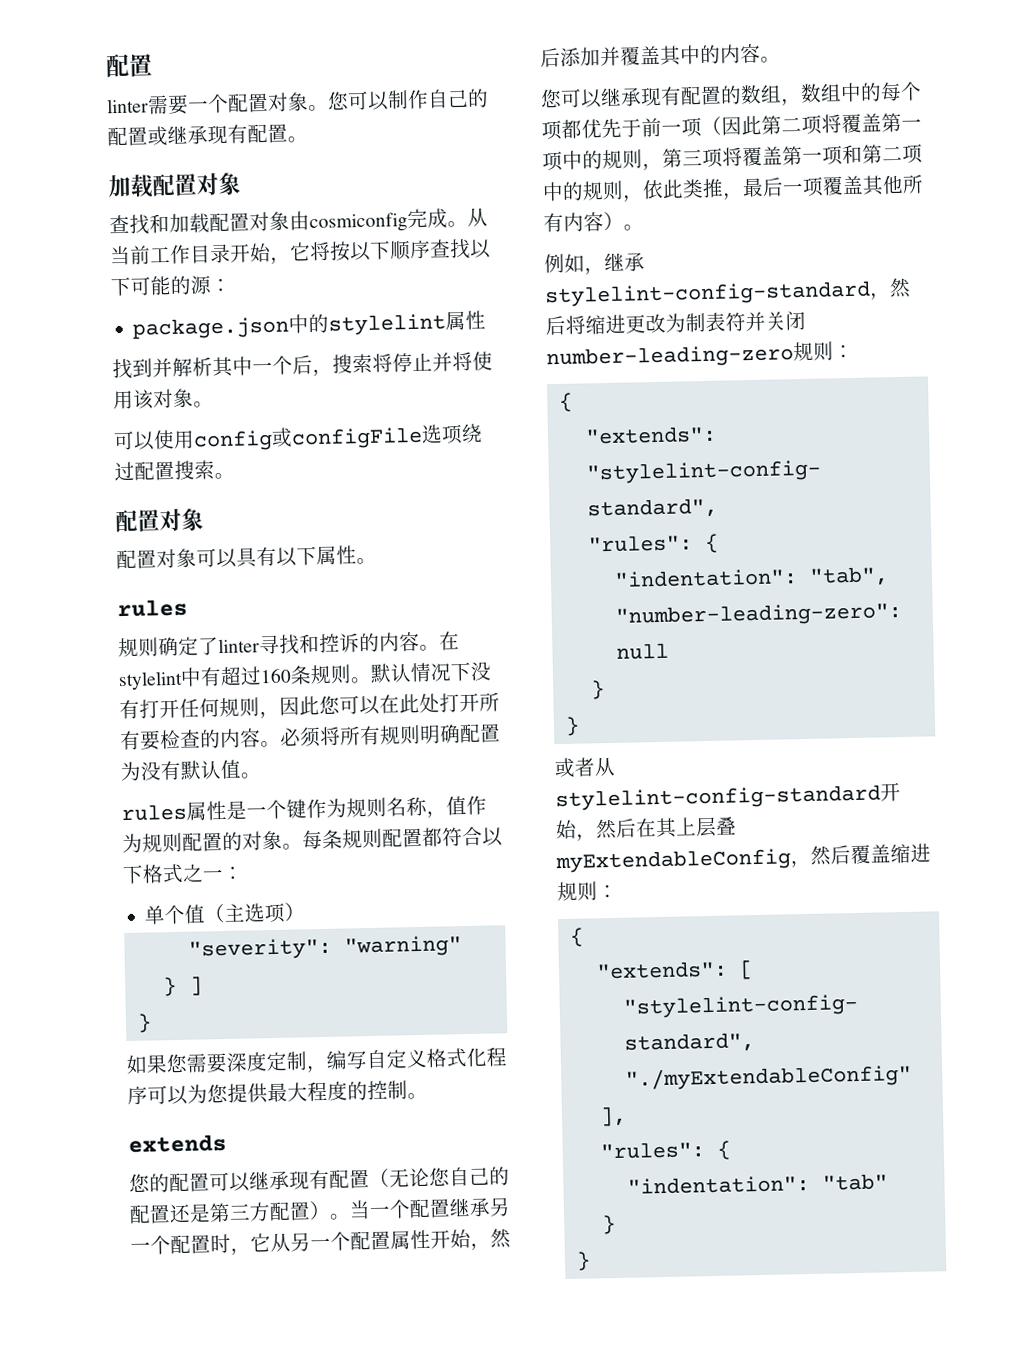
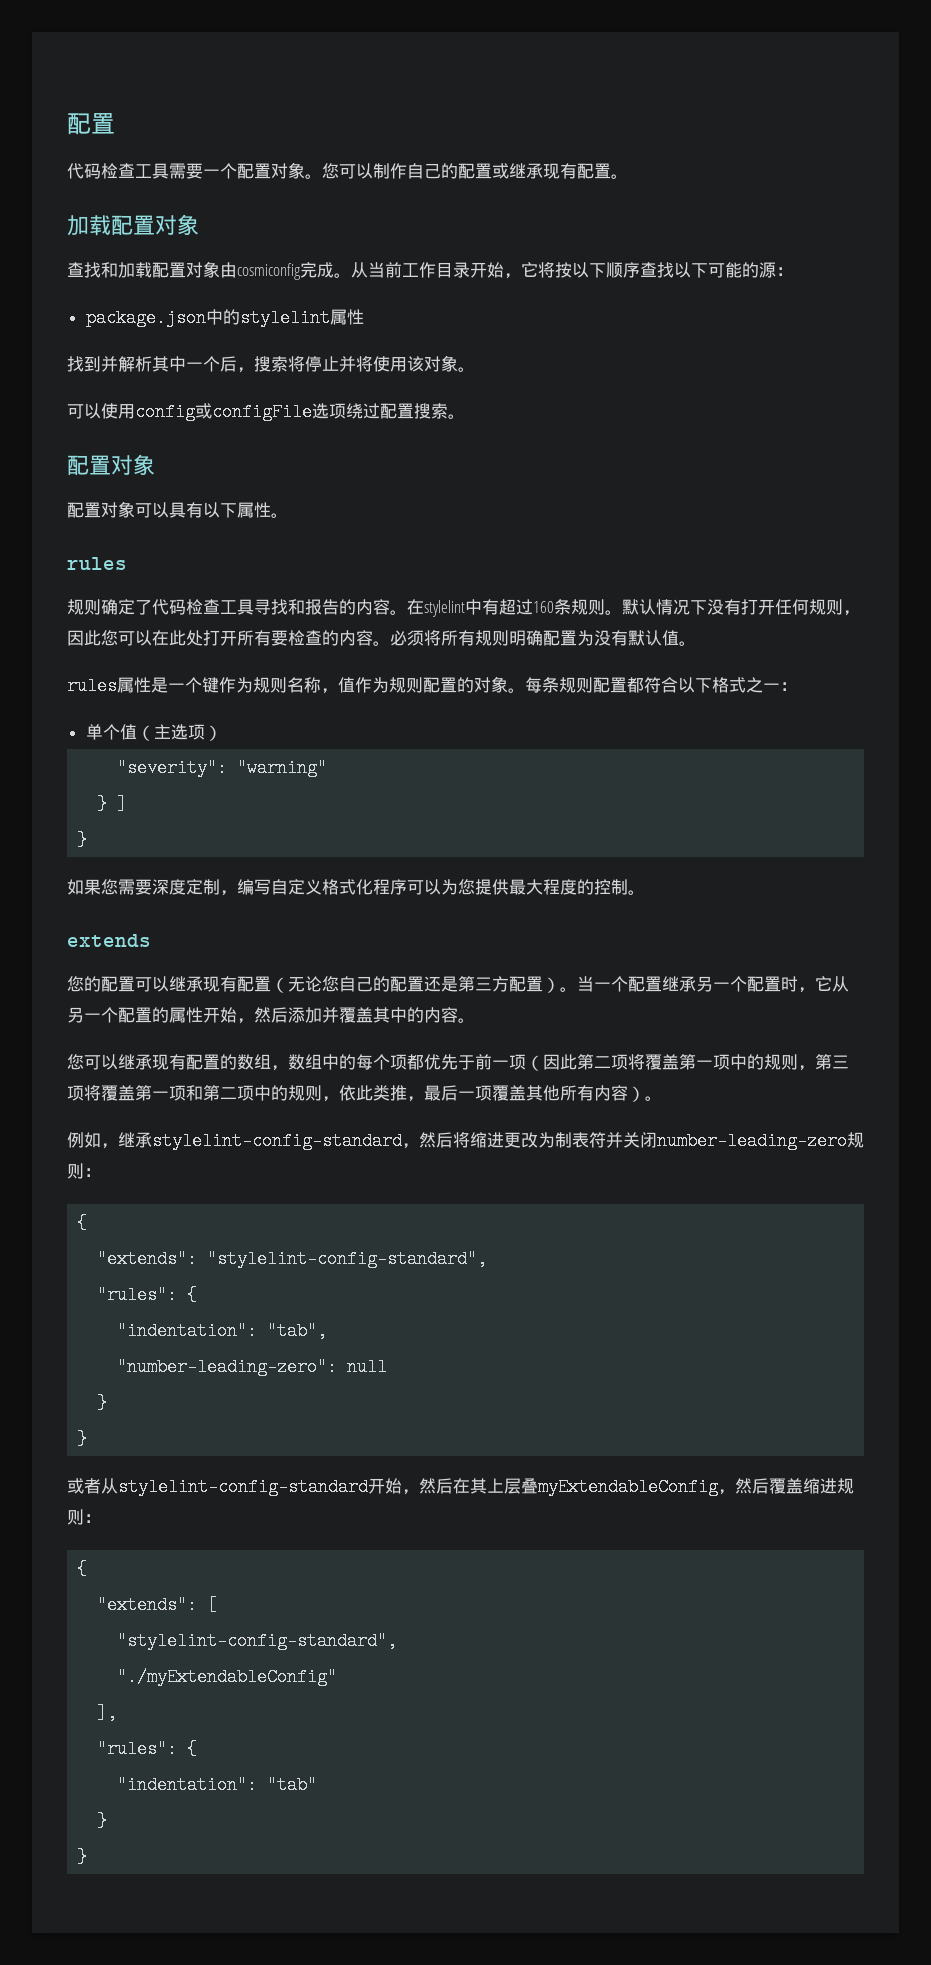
- linter需要一个配置对象。
+ 代码检查工具需要一个配置对象。
- 规则确定了linter寻找和控诉的内容。
+ 规则确定了代码检查工具寻找和报告的内容。
- 当一个配置继承另一个配置时，它从另一个配置属性开始，然后添加并覆盖其中的内容。
+ 当一个配置继承另一个配置时，它从另一个配置的属性开始，然后添加并覆盖其中的内容。

